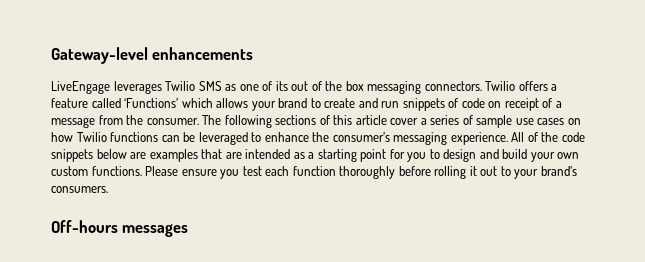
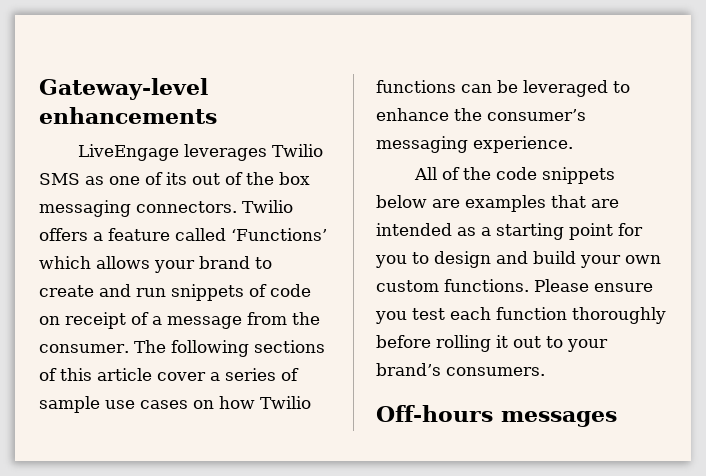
- The following sections of this article cover a series of sample use cases on how Twilio functions can be leveraged to enhance the consumer’s messaging experience. All of the code snippets below are examples that are intended as a starting point for you to design and build your own custom functions.
+ The following sections of this article cover a series of sample use cases on how Twilio functions can be leveraged to enhance the consumer’s messaging experience.
+ All of the code snippets below are examples that are intended as a starting point for you to design and build your own custom functions.

